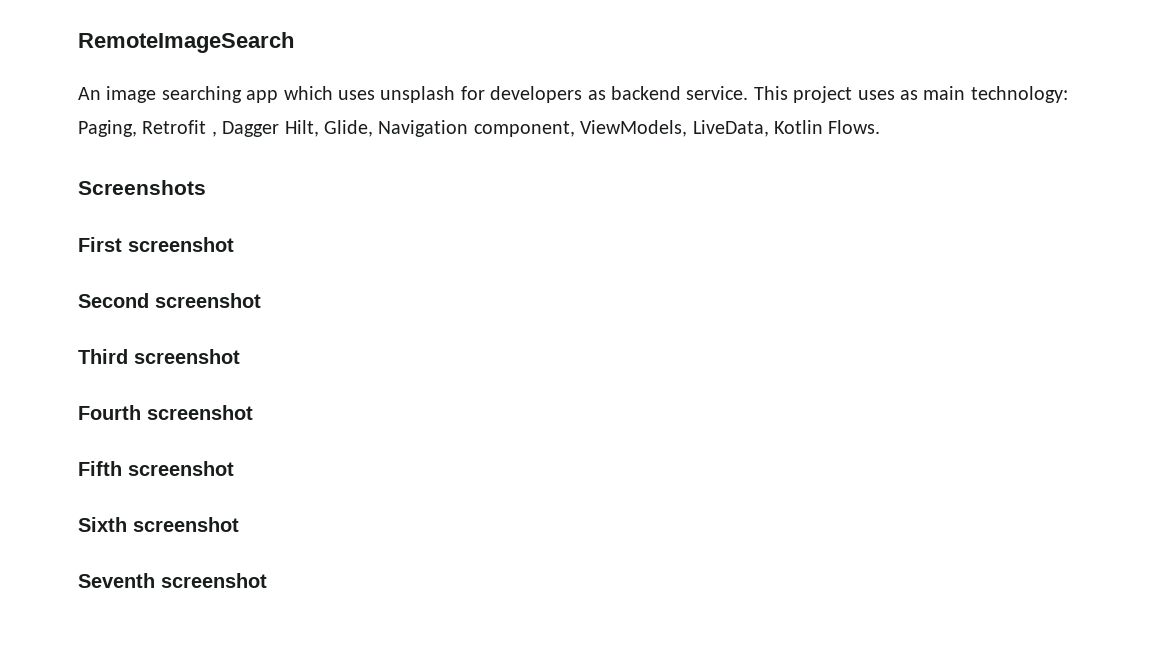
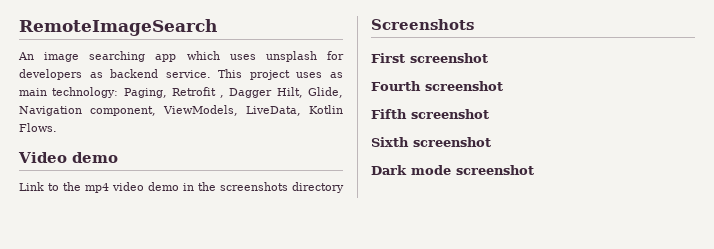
+ Video demo
+ Link to the mp4 video demo in the screenshots directory
- Second screenshot
- Third screenshot
- Seventh screenshot
+ Dark mode screenshot

